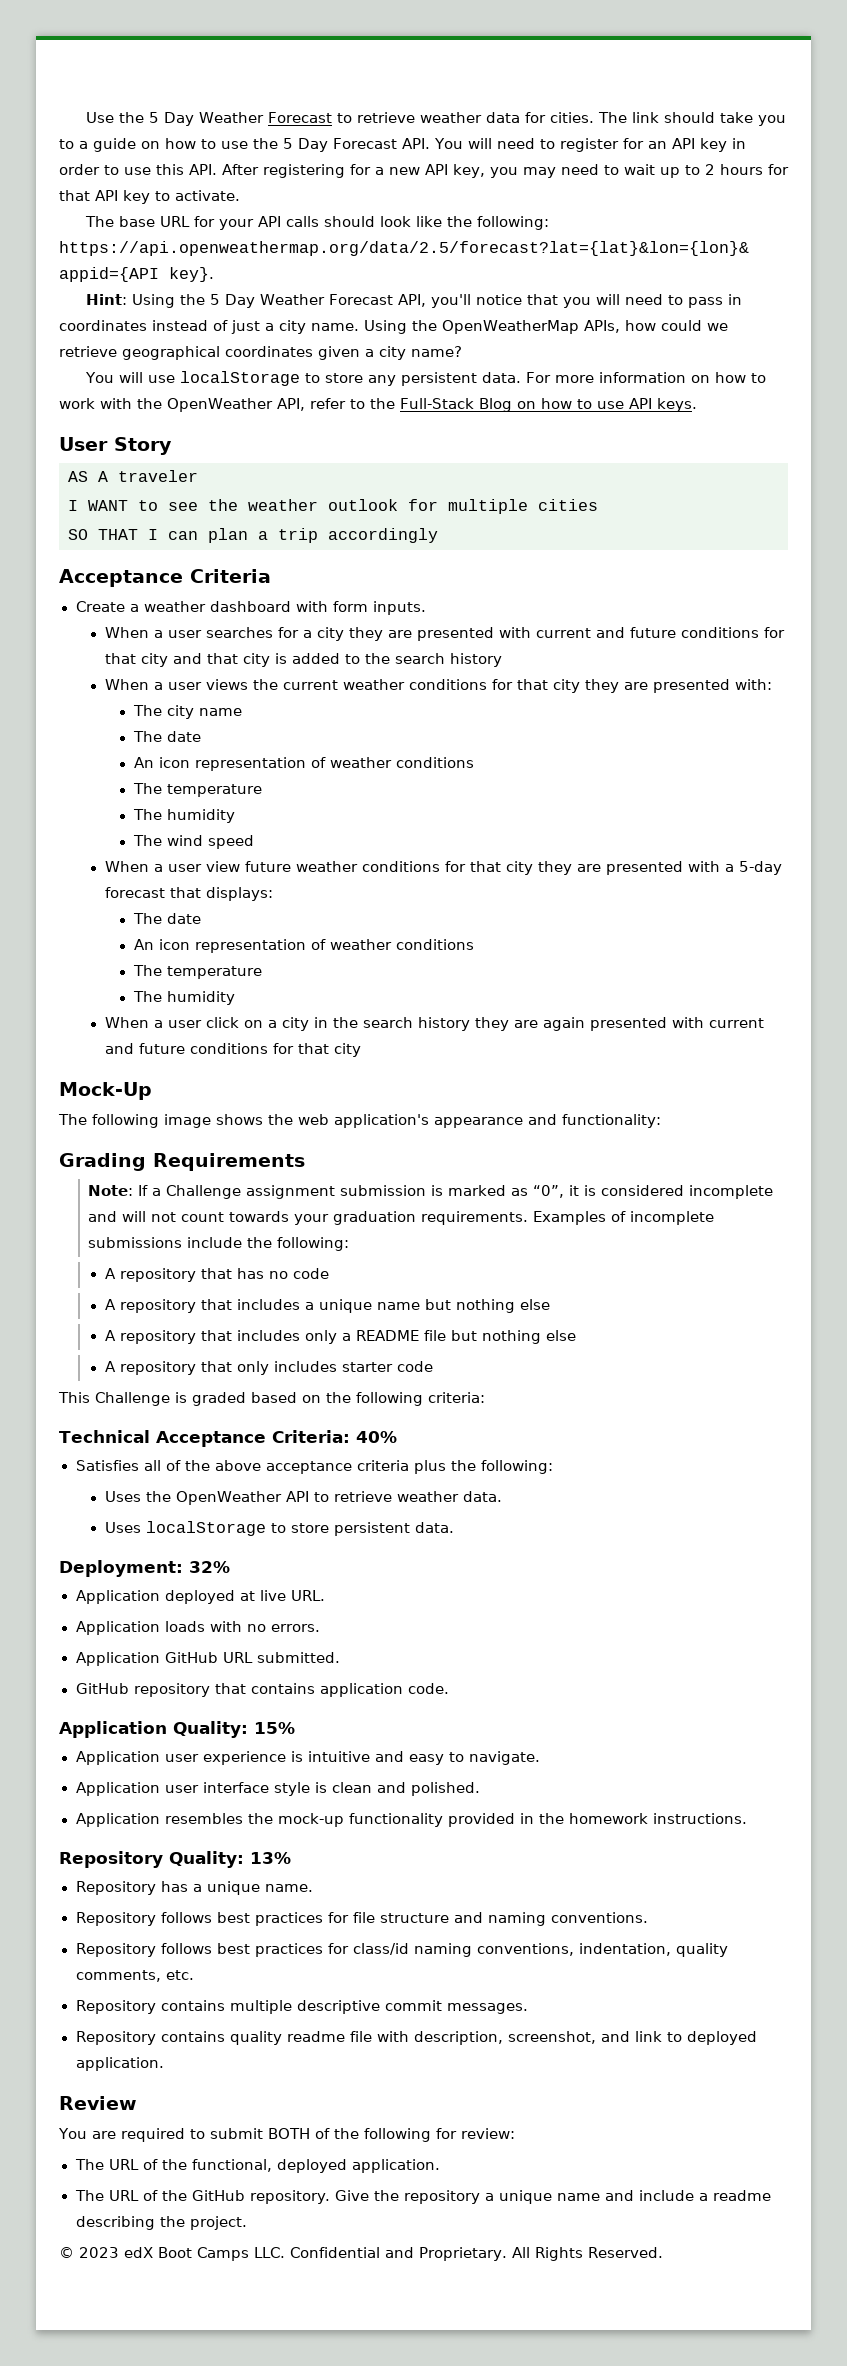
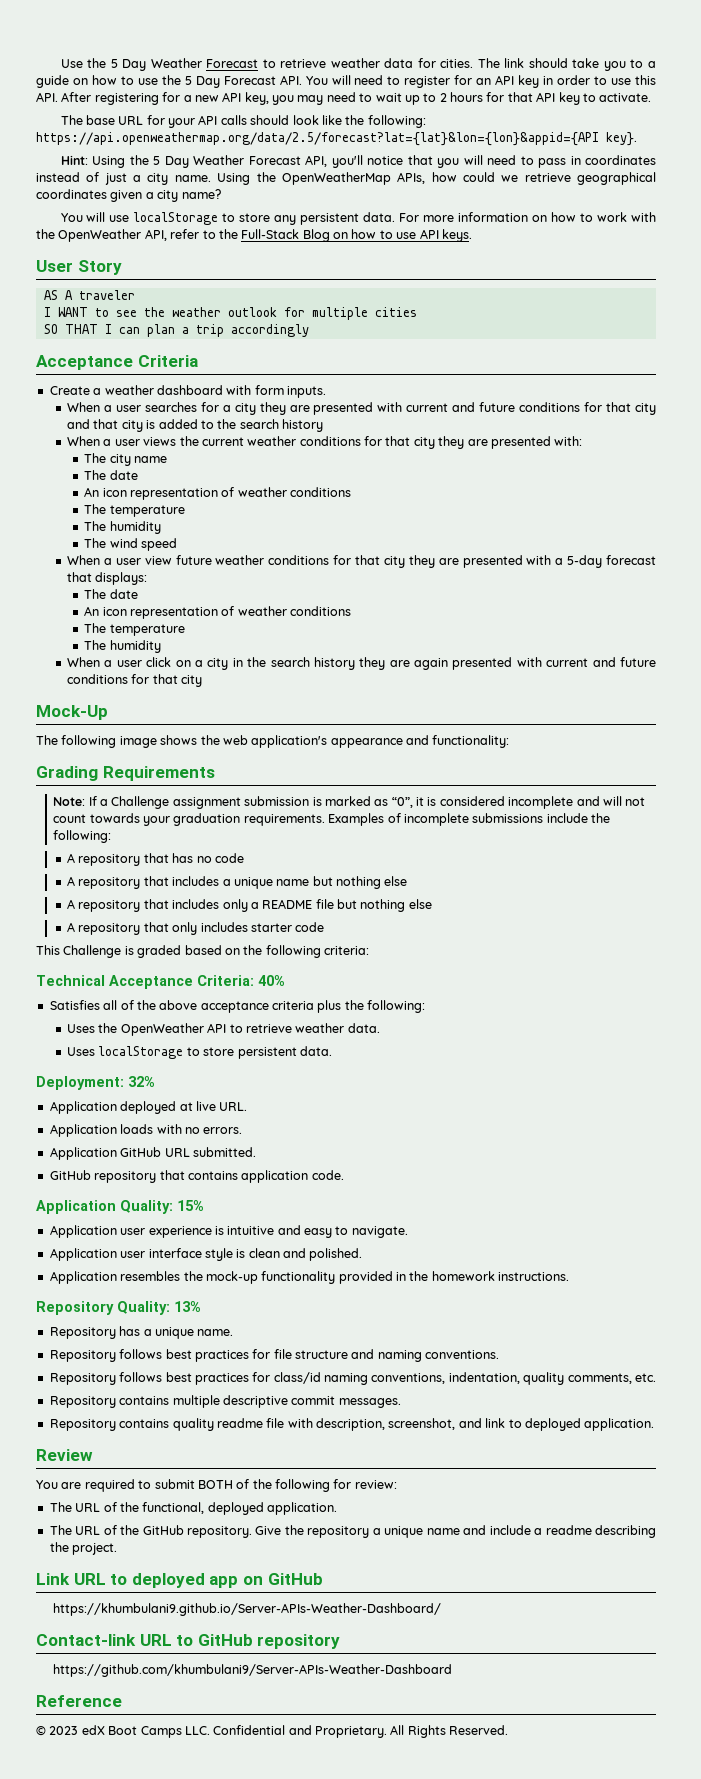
+ Link URL to deployed app on GitHub
+ https://khumbulani9.github.io/Server-APIs-Weather-Dashboard/
+ Contact-link URL to GitHub repository
+ https://github.com/khumbulani9/Server-APIs-Weather-Dashboard
+ Reference

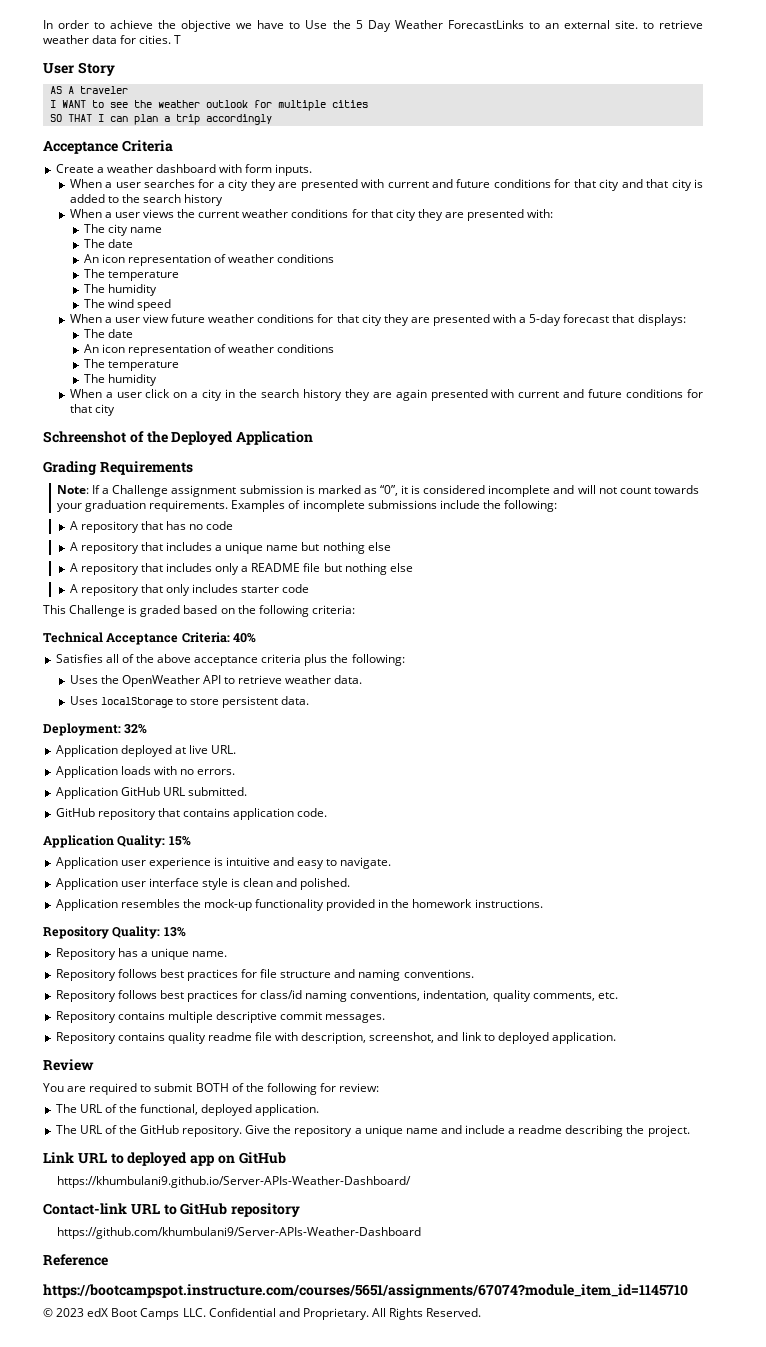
- Use the 5 Day Weather Forecast to retrieve weather data for cities.
+ In order to achieve the objective we have to Use the 5 Day Weather ForecastLinks to an external site. to retrieve weather data for cities.
- The link should take you to a guide on how to use the 5 Day Forecast API. You will need to register for an API key in order to use this API. After registering for a new API key, you may need to wait up to 2 hours for that API key to activate.
- The base URL for your API calls should look like the following: https://api.openweathermap.org/data/2.5/forecast?lat={lat}&lon={lon}&appid={API key}.
- Hint: Using the 5 Day Weather Forecast API, you'll notice that you will need to pass in coordinates instead of just a city name. Using the OpenWeatherMap APIs, how could we retrieve geographical coordinates given a city name?
- You will use localStorage to store any persistent data. For more information on how to work with the OpenWeather API, refer to the Full-Stack Blog on how to use API keys.
+ T
- Mock-Up
- The following image shows the web application's appearance and functionality:
+ Schreenshot of the Deployed Application
+ https://bootcampspot.instructure.com/courses/5651/assignments/67074?module_item_id=1145710

